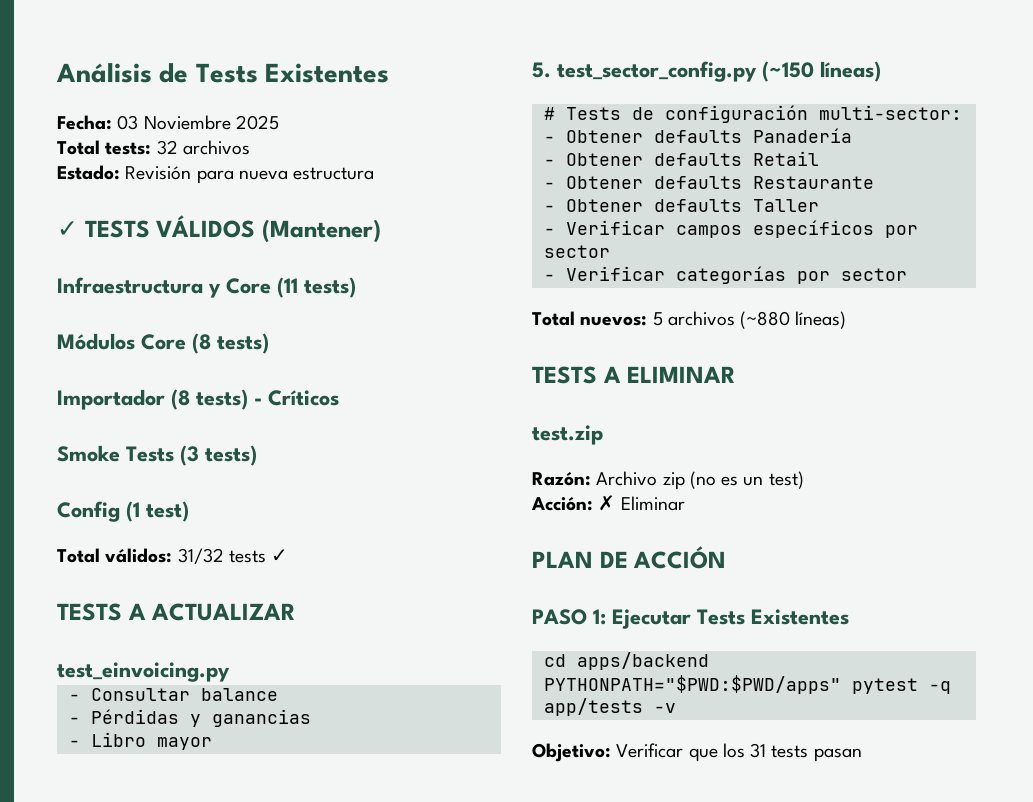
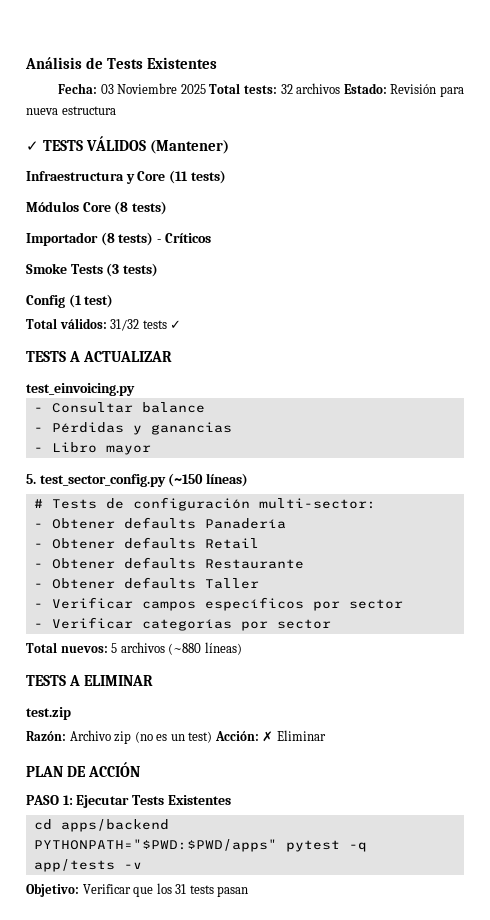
- Fecha: 03 Noviembre 2025
- Total tests: 32 archivos
- Estado: Revisión para nueva estructura
+ Fecha: 03 Noviembre 2025 Total tests: 32 archivos Estado: Revisión para nueva estructura
- Razón: Archivo zip (no es un test)
- Acción: ✗ Eliminar
+ Razón: Archivo zip (no es un test) Acción: ✗ Eliminar

